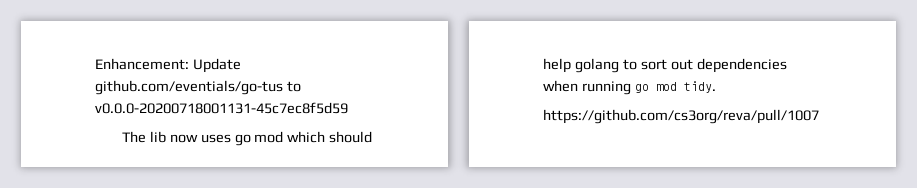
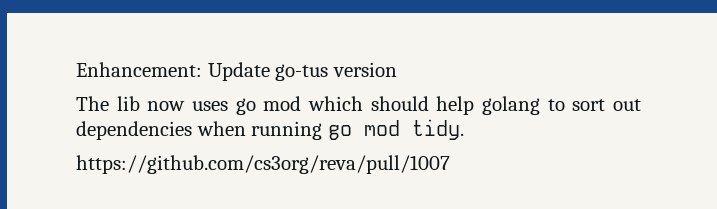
- Enhancement: Update github.com/eventials/go-tus to v0.0.0-20200718001131-45c7ec8f5d59
+ Enhancement: Update go-tus version

